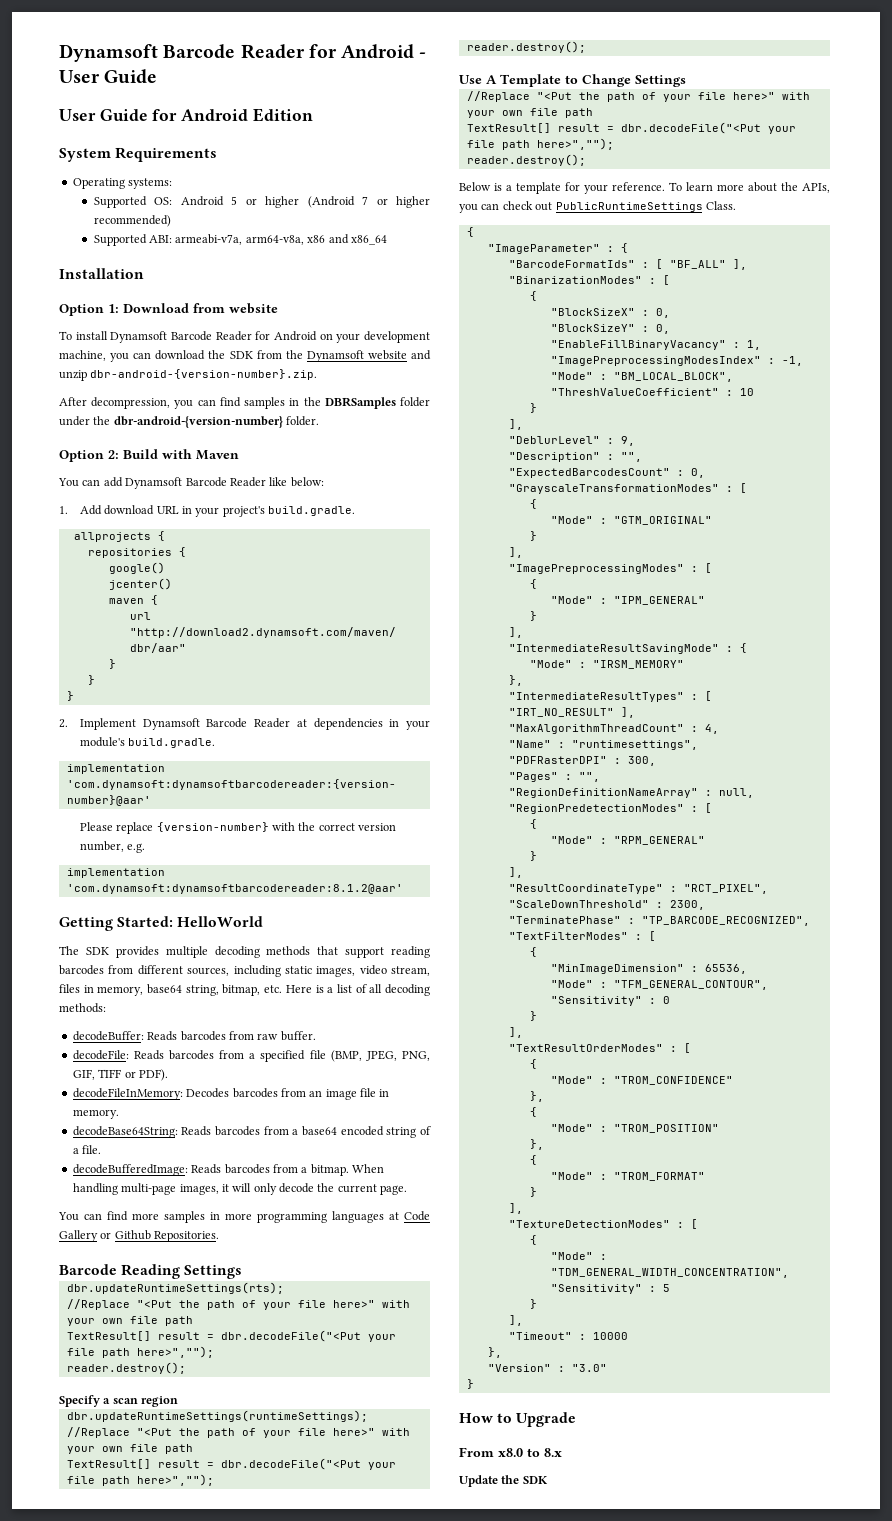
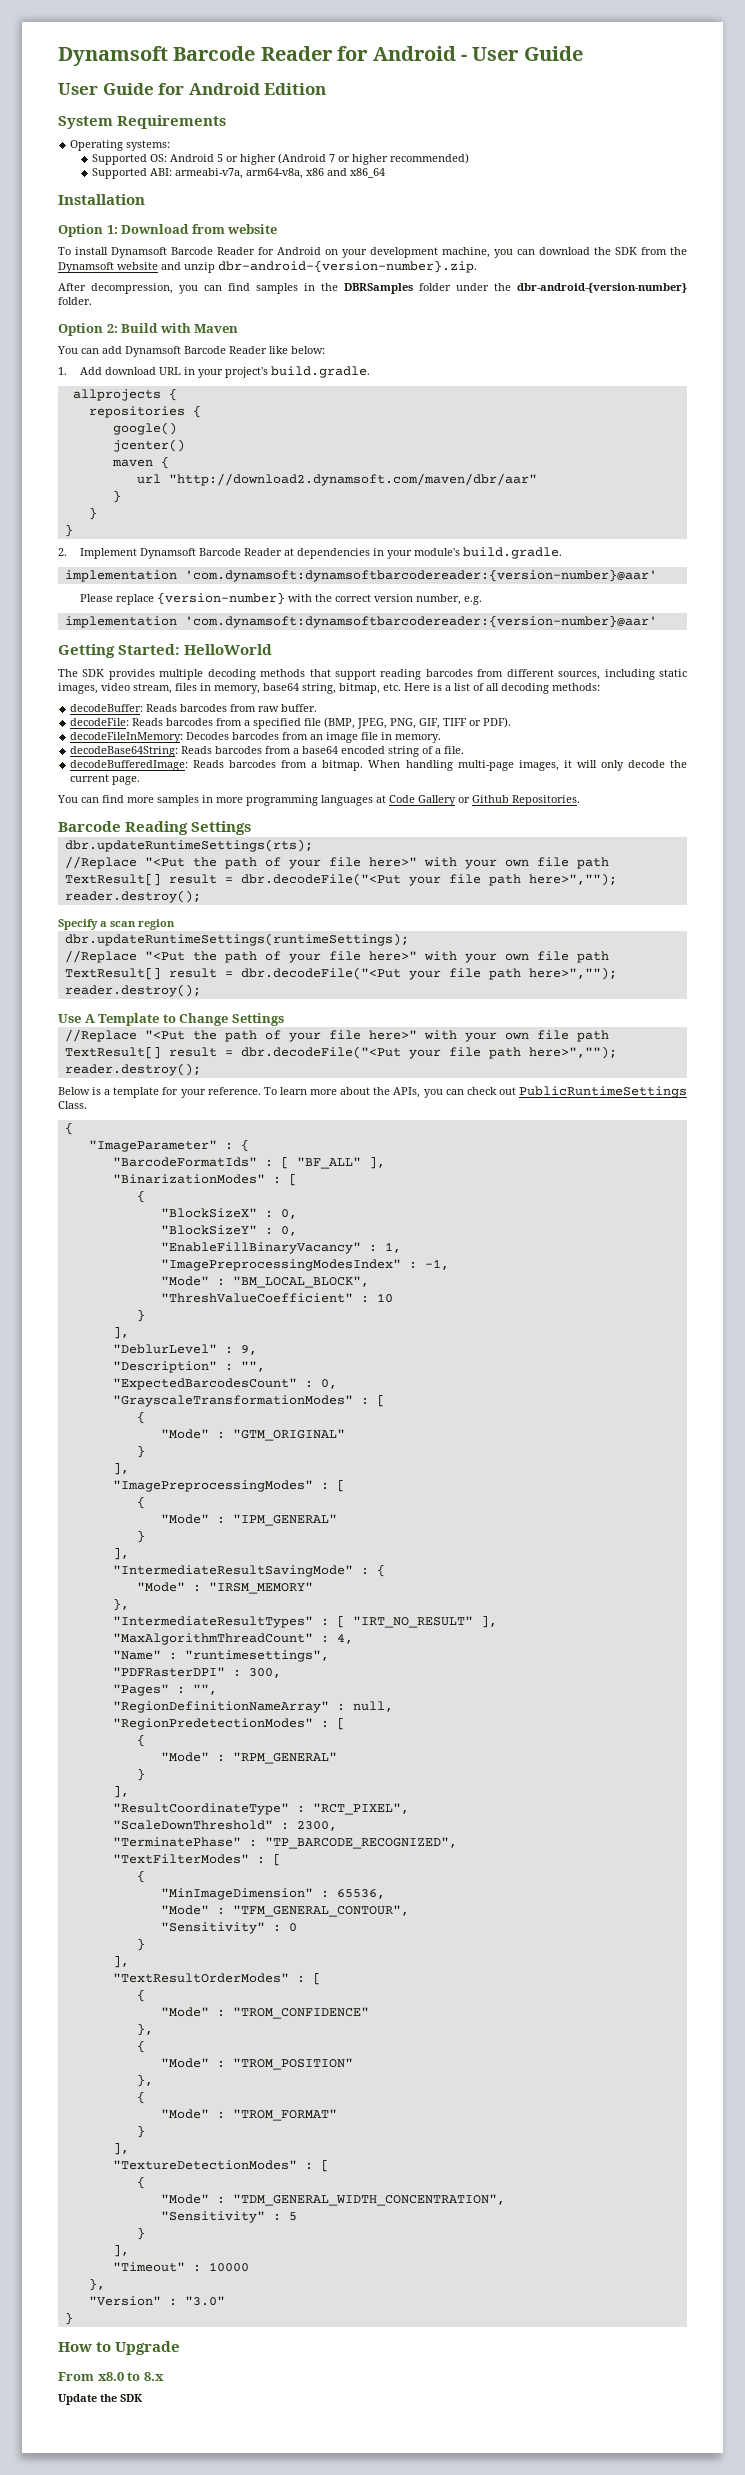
  Please replace {version-number} with the correct version number, e.g.
- implementation 'com.dynamsoft:dynamsoftbarcodereader:8.1.2@aar'
+ implementation 'com.dynamsoft:dynamsoftbarcodereader:{version-number}@aar'

